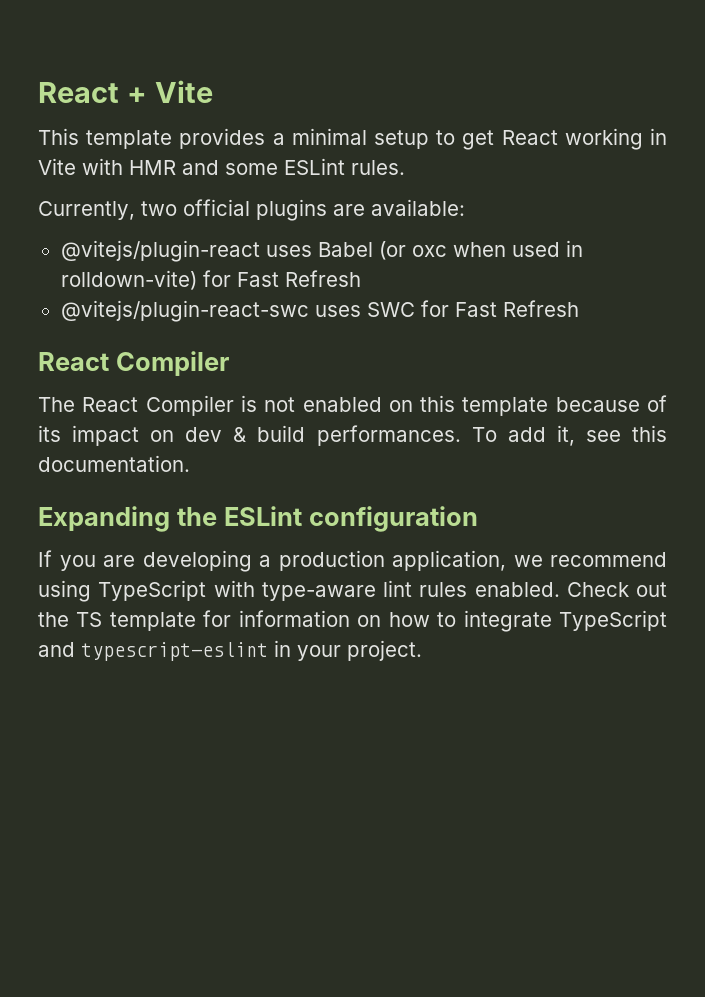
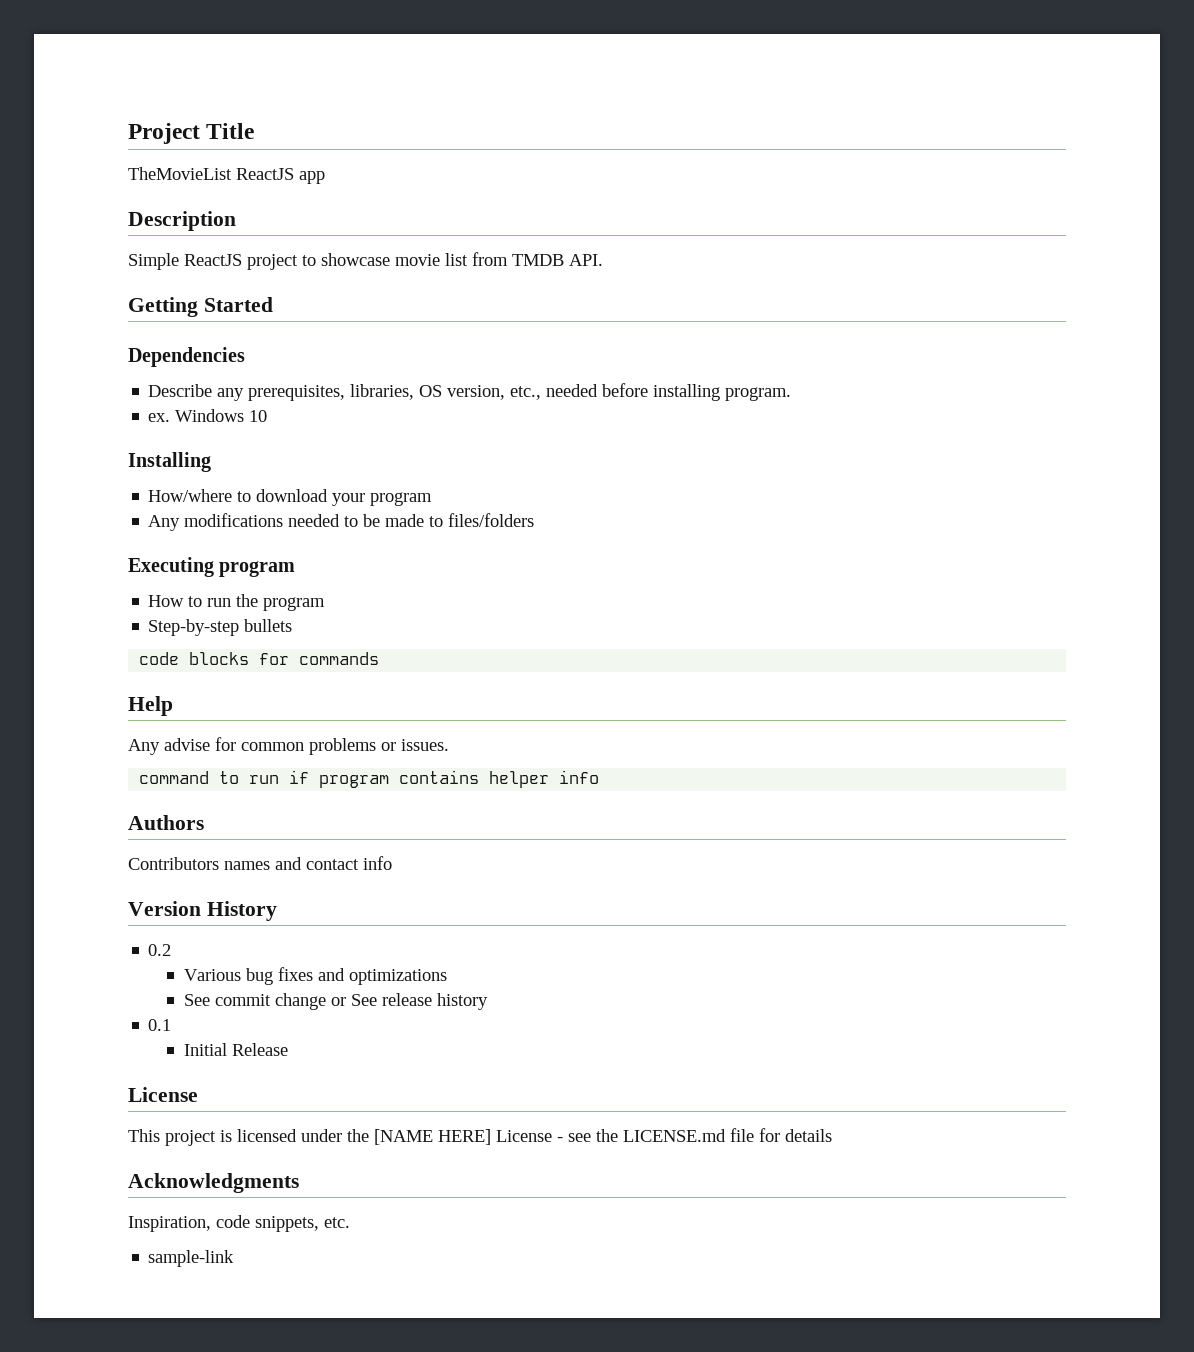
- React + Vite
- This template provides a minimal setup to get React working in Vite with HMR and some ESLint rules.
- Currently, two official plugins are available:
- @vitejs/plugin-react uses Babel (or oxc when used in rolldown-vite) for Fast Refresh
- @vitejs/plugin-react-swc uses SWC for Fast Refresh
- React Compiler
- The React Compiler is not enabled on this template because of its impact on dev & build performances. To add it, see this documentation.
- Expanding the ESLint configuration
- If you are developing a production application, we recommend using TypeScript with type-aware lint rules enabled. Check out the TS template for information on how to integrate TypeScript and typescript-eslint in your project.
+ Project Title
+ TheMovieList ReactJS app
+ Description
+ Simple ReactJS project to showcase movie list from TMDB API.
+ Getting Started
+ Dependencies
+ Describe any prerequisites, libraries, OS version, etc., needed before installing program.
+ ex. Windows 10
+ Installing
+ How/where to download your program
+ Any modifications needed to be made to files/folders
+ Executing program
+ How to run the program
+ Step-by-step bullets
+ code blocks for commands
+ Help
+ Any advise for common problems or issues.
+ command to run if program contains helper info
+ Authors
+ Contributors names and contact info
+ Version History
+ 0.2
+ Various bug fixes and optimizations
+ See commit change or See release history
+ 0.1
+ Initial Release
+ License
+ This project is licensed under the [NAME HERE] License - see the LICENSE.md file for details
+ Acknowledgments
+ Inspiration, code snippets, etc.
+ sample-link

